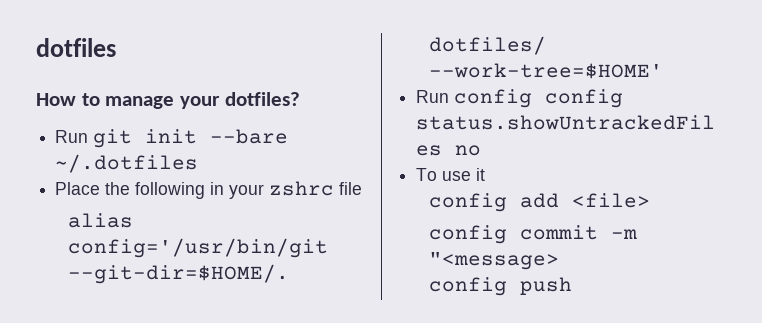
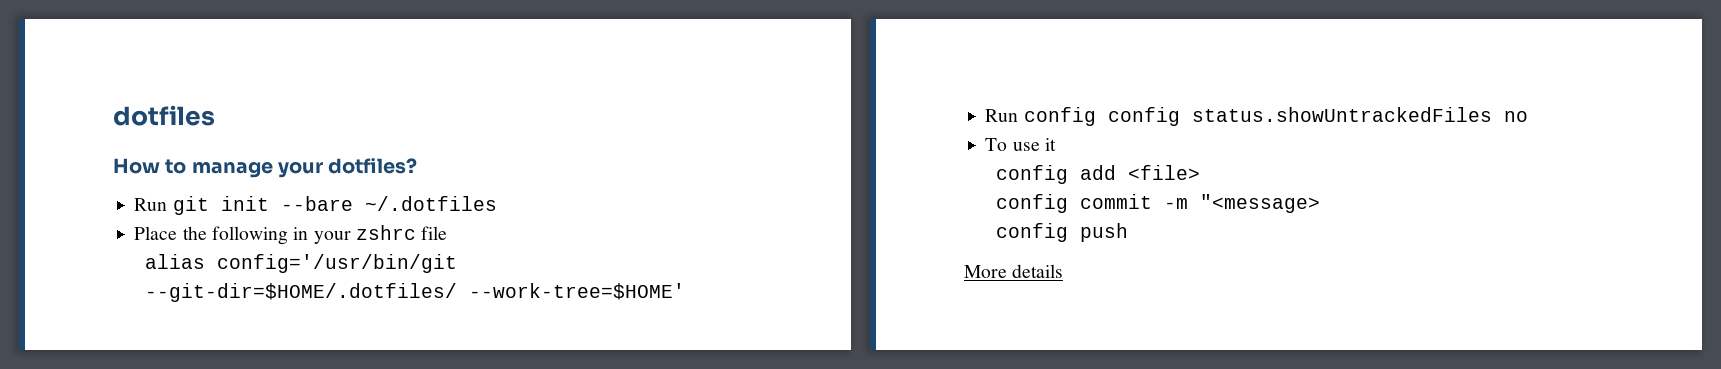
+ More details

